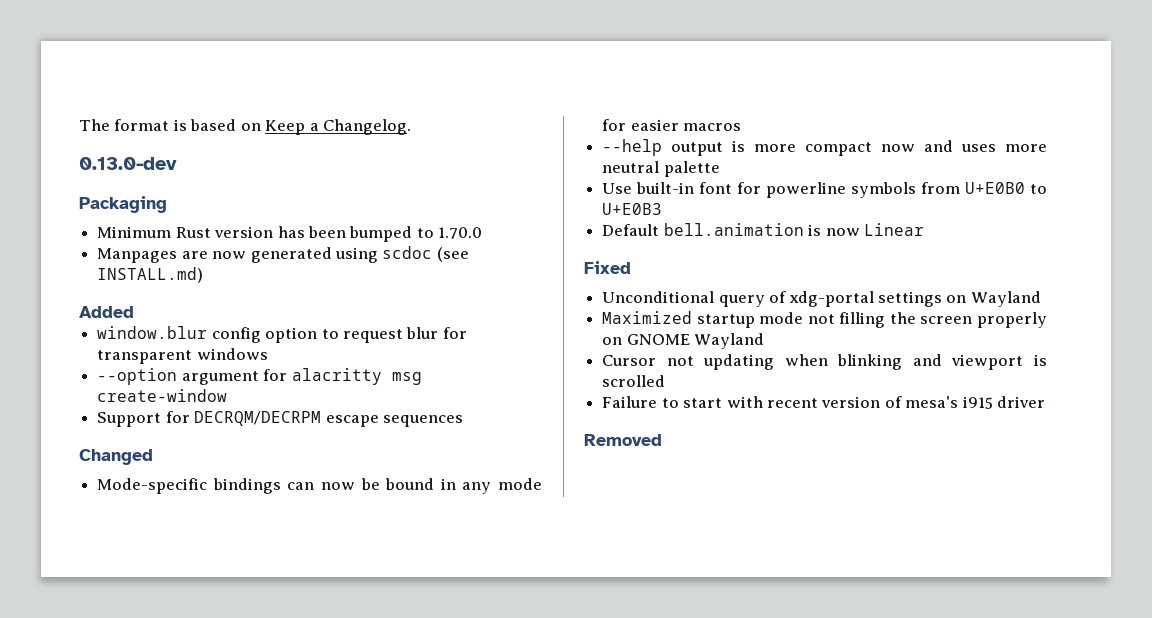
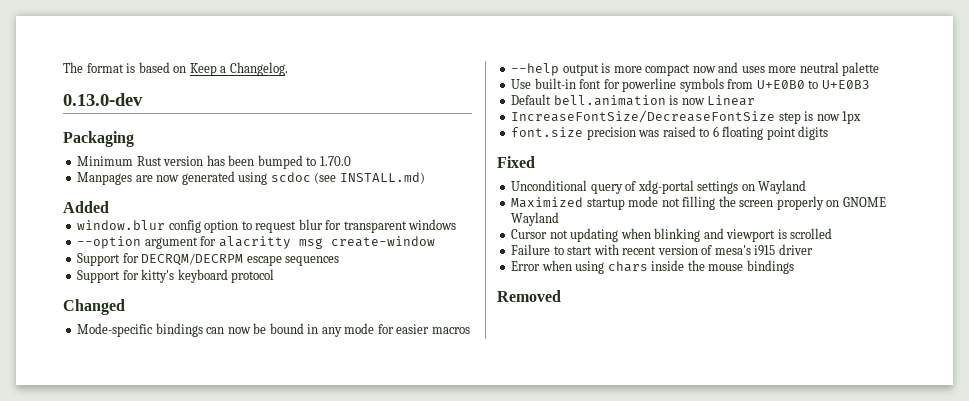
+ Support for kitty's keyboard protocol
+ IncreaseFontSize/DecreaseFontSize step is now 1px
+ font.size precision was raised to 6 floating point digits
+ Error when using chars inside the mouse bindings

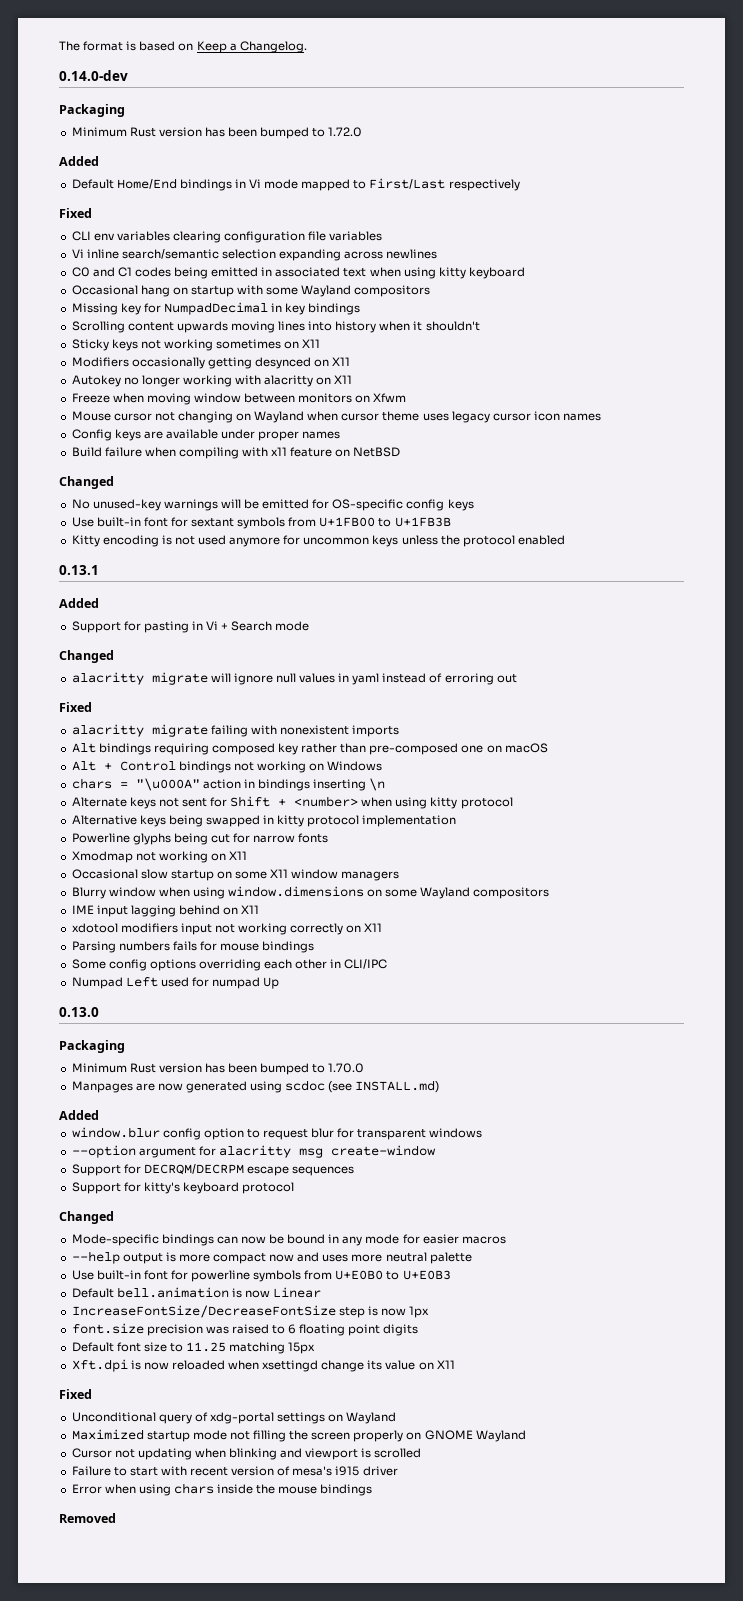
- 0.13.0-dev
+ 0.14.0-dev
+ Packaging
+ Minimum Rust version has been bumped to 1.72.0
+ Added
+ Default Home/End bindings in Vi mode mapped to First/Last respectively
+ Fixed
+ CLI env variables clearing configuration file variables
+ Vi inline search/semantic selection expanding across newlines
+ C0 and C1 codes being emitted in associated text when using kitty keyboard
+ Occasional hang on startup with some Wayland compositors
+ Missing key for NumpadDecimal in key bindings
+ Scrolling content upwards moving lines into history when it shouldn't
+ Sticky keys not working sometimes on X11
+ Modifiers occasionally getting desynced on X11
+ Autokey no longer working with alacritty on X11
+ Freeze when moving window between monitors on Xfwm
+ Mouse cursor not changing on Wayland when cursor theme uses legacy cursor icon names
+ Config keys are available under proper names
+ Build failure when compiling with x11 feature on NetBSD
+ Changed
+ No unused-key warnings will be emitted for OS-specific config keys
+ Use built-in font for sextant symbols from U+1FB00 to U+1FB3B
+ Kitty encoding is not used anymore for uncommon keys unless the protocol enabled
+ 0.13.1
+ Added
+ Support for pasting in Vi + Search mode
+ Changed
+ alacritty migrate will ignore null values in yaml instead of erroring out
+ Fixed
+ alacritty migrate failing with nonexistent imports
+ Alt bindings requiring composed key rather than pre-composed one on macOS
+ Alt + Control bindings not working on Windows
+ chars = "\u000A" action in bindings inserting \n
+ Alternate keys not sent for Shift + <number> when using kitty protocol
+ Alternative keys being swapped in kitty protocol implementation
+ Powerline glyphs being cut for narrow fonts
+ Xmodmap not working on X11
+ Occasional slow startup on some X11 window managers
+ Blurry window when using window.dimensions on some Wayland compositors
+ IME input lagging behind on X11
+ xdotool modifiers input not working correctly on X11
+ Parsing numbers fails for mouse bindings
+ Some config options overriding each other in CLI/IPC
+ Numpad Left used for numpad Up
+ 0.13.0
+ Default font size to 11.25 matching 15px
+ Xft.dpi is now reloaded when xsettingd change its value on X11

